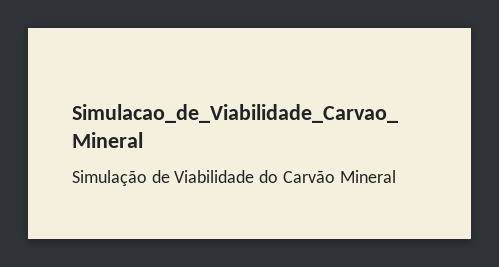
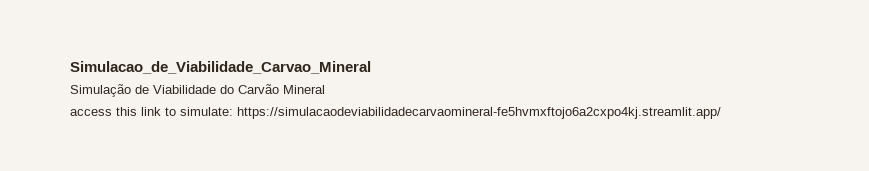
+ access this link to simulate: https://simulacaodeviabilidadecarvaomineral-fe5hvmxftojo6a2cxpo4kj.streamlit.app/

